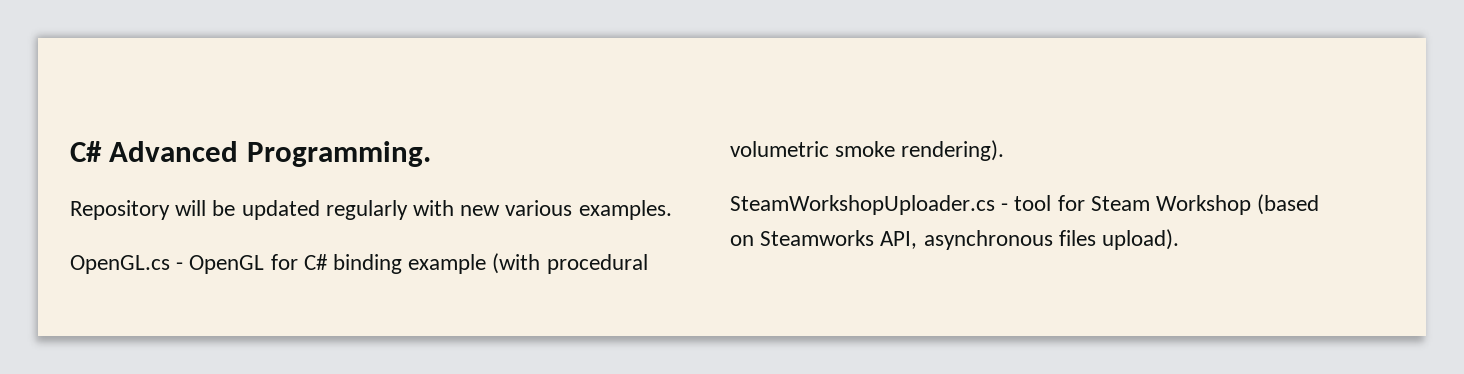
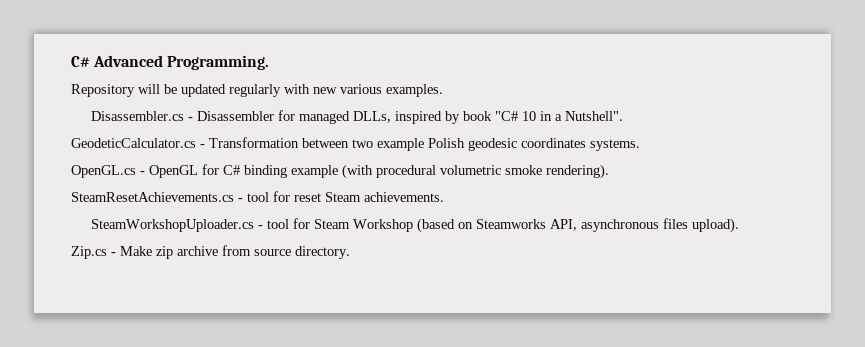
+ Disassembler.cs - Disassembler for managed DLLs, inspired by book "C# 10 in a Nutshell".
+ GeodeticCalculator.cs - Transformation between two example Polish geodesic coordinates systems.
+ SteamResetAchievements.cs - tool for reset Steam achievements.
+ Zip.cs - Make zip archive from source directory.

